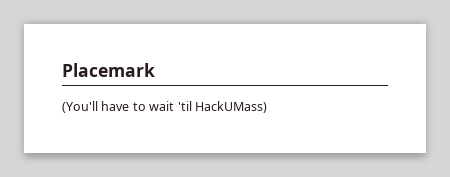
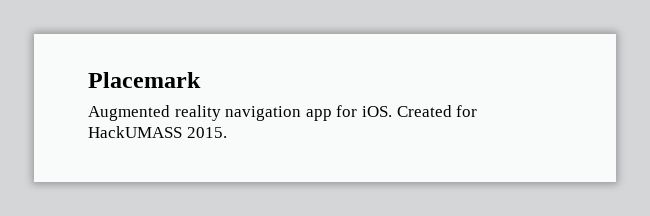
- (You'll have to wait 'til HackUMass)
+ Augmented reality navigation app for iOS. Created for HackUMASS 2015.

